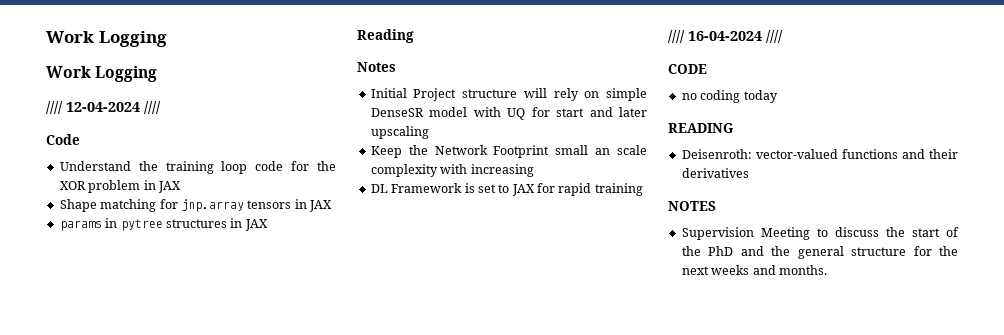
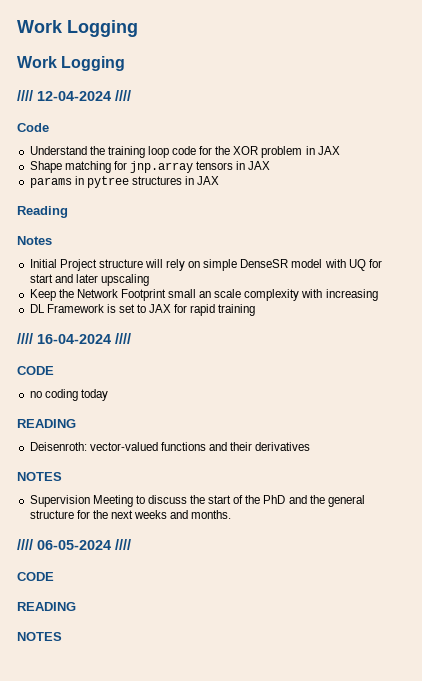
+ //// 06-05-2024 ////
+ CODE
+ READING
+ NOTES

